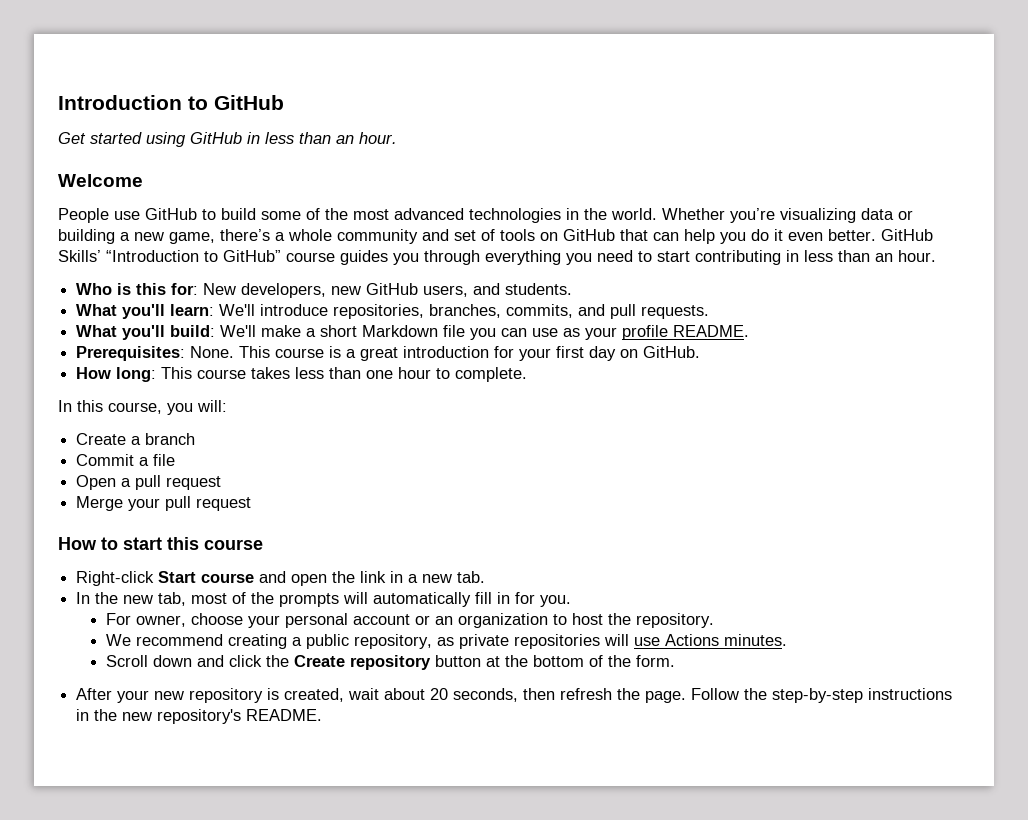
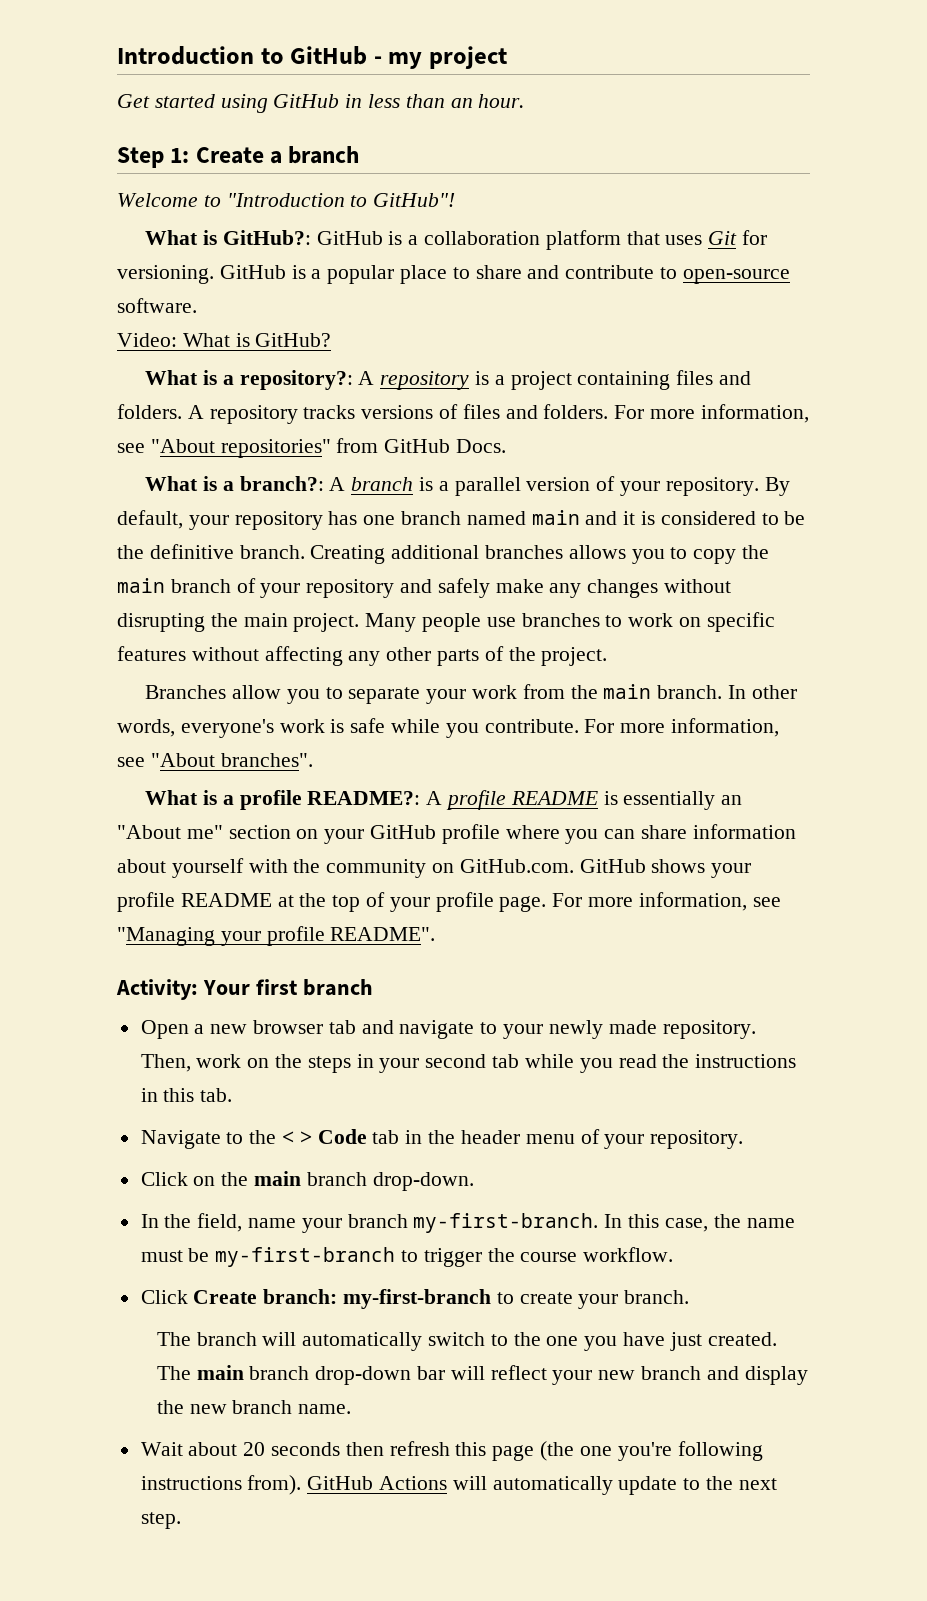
- Introduction to GitHub
+ Introduction to GitHub - my project
- Welcome
- People use GitHub to build some of the most advanced technologies in the world. Whether you’re visualizing data or building a new game, there’s a whole community and set of tools on GitHub that can help you do it even better. GitHub Skills’ “Introduction to GitHub” course guides you through everything you need to start contributing in less than an hour.
- Who is this for: New developers, new GitHub users, and students.
- What you'll learn: We'll introduce repositories, branches, commits, and pull requests.
- What you'll build: We'll make a short Markdown file you can use as your profile README.
- Prerequisites: None. This course is a great introduction for your first day on GitHub.
- How long: This course takes less than one hour to complete.
- In this course, you will:
- Create a branch
- Commit a file
- Open a pull request
- Merge your pull request
- How to start this course
- Right-click Start course and open the link in a new tab.
- In the new tab, most of the prompts will automatically fill in for you.
- For owner, choose your personal account or an organization to host the repository.
- We recommend creating a public repository, as private repositories will use Actions minutes.
- Scroll down and click the Create repository button at the bottom of the form.
- After your new repository is created, wait about 20 seconds, then refresh the page. Follow the step-by-step instructions in the new repository's README.
+ Step 1: Create a branch
+ Welcome to "Introduction to GitHub"!
+ What is GitHub?: GitHub is a collaboration platform that uses Git for versioning. GitHub is a popular place to share and contribute to open-source software.
+ Video: What is GitHub?
+ What is a repository?: A repository is a project containing files and folders. A repository tracks versions of files and folders. For more information, see "About repositories" from GitHub Docs.
+ What is a branch?: A branch is a parallel version of your repository. By default, your repository has one branch named main and it is considered to be the definitive branch. Creating additional branches allows you to copy the main branch of your repository and safely make any changes without disrupting the main project. Many people use branches to work on specific features without affecting any other parts of the project.
+ Branches allow you to separate your work from the main branch. In other words, everyone's work is safe while you contribute. For more information, see "About branches".
+ What is a profile README?: A profile README is essentially an "About me" section on your GitHub profile where you can share information about yourself with the community on GitHub.com. GitHub shows your profile README at the top of your profile page. For more information, see "Managing your profile README".
+ Activity: Your first branch
+ Open a new browser tab and navigate to your newly made repository. Then, work on the steps in your second tab while you read the instructions in this tab.
+ Navigate to the < > Code tab in the header menu of your repository.
+ Click on the main branch drop-down.
+ In the field, name your branch my-first-branch. In this case, the name must be my-first-branch to trigger the course workflow.
+ Click Create branch: my-first-branch to create your branch.
+ The branch will automatically switch to the one you have just created. The main branch drop-down bar will reflect your new branch and display the new branch name.
+ Wait about 20 seconds then refresh this page (the one you're following instructions from). GitHub Actions will automatically update to the next step.

